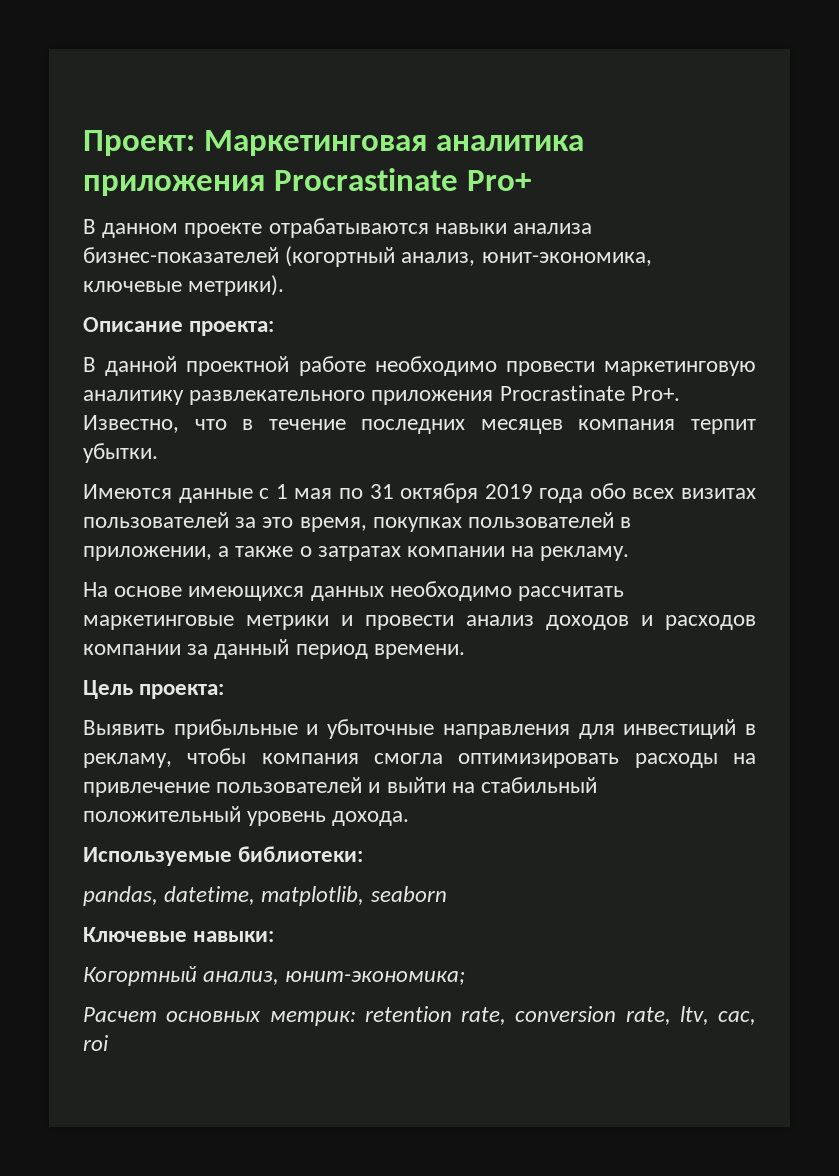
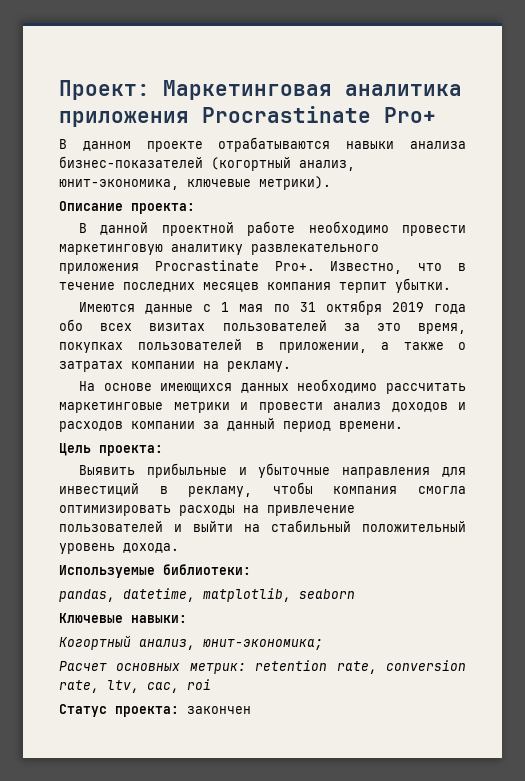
+ Статус проекта: закончен

